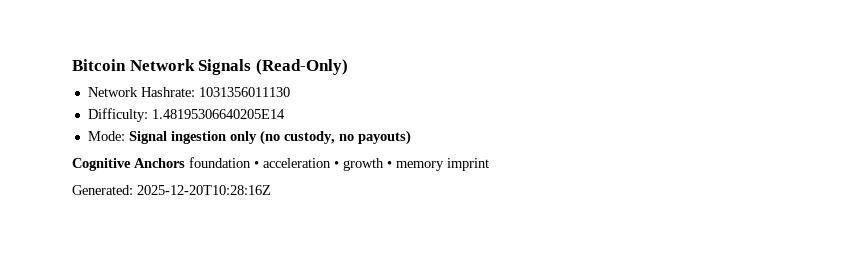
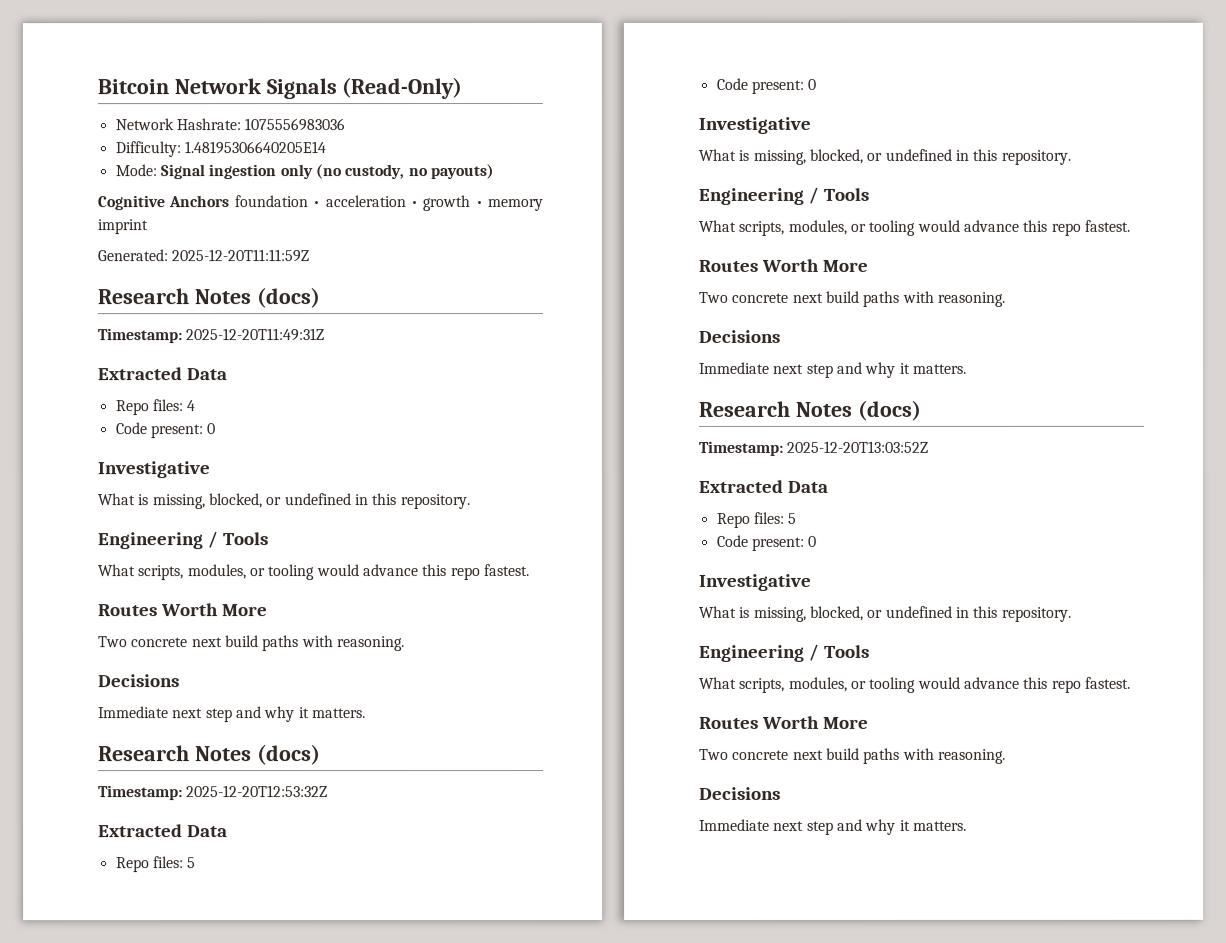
- Network Hashrate: 1031356011130
+ Network Hashrate: 1075556983036
- Generated: 2025-12-20T10:28:16Z
+ Generated: 2025-12-20T11:11:59Z
+ Research Notes (docs)
+ Timestamp: 2025-12-20T11:49:31Z
+ Extracted Data
+ Repo files: 4
+ Code present: 0
+ Investigative
+ What is missing, blocked, or undefined in this repository.
+ Engineering / Tools
+ What scripts, modules, or tooling would advance this repo fastest.
+ Routes Worth More
+ Two concrete next build paths with reasoning.
+ Decisions
+ Immediate next step and why it matters.
+ Research Notes (docs)
+ Timestamp: 2025-12-20T12:53:32Z
+ Extracted Data
+ Repo files: 5
+ Code present: 0
+ Investigative
+ What is missing, blocked, or undefined in this repository.
+ Engineering / Tools
+ What scripts, modules, or tooling would advance this repo fastest.
+ Routes Worth More
+ Two concrete next build paths with reasoning.
+ Decisions
+ Immediate next step and why it matters.
+ Research Notes (docs)
+ Timestamp: 2025-12-20T13:03:52Z
+ Extracted Data
+ Repo files: 5
+ Code present: 0
+ Investigative
+ What is missing, blocked, or undefined in this repository.
+ Engineering / Tools
+ What scripts, modules, or tooling would advance this repo fastest.
+ Routes Worth More
+ Two concrete next build paths with reasoning.
+ Decisions
+ Immediate next step and why it matters.

